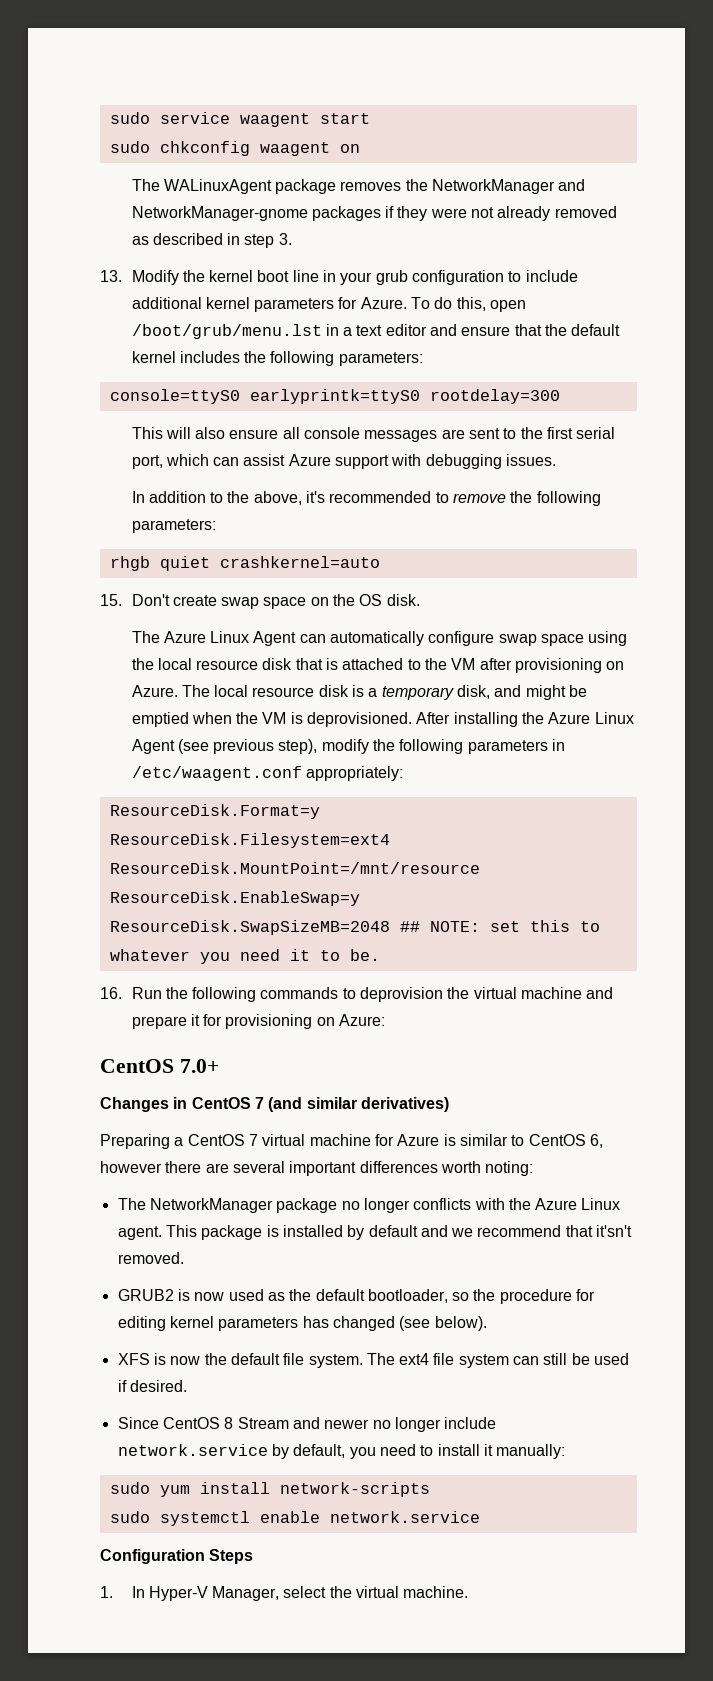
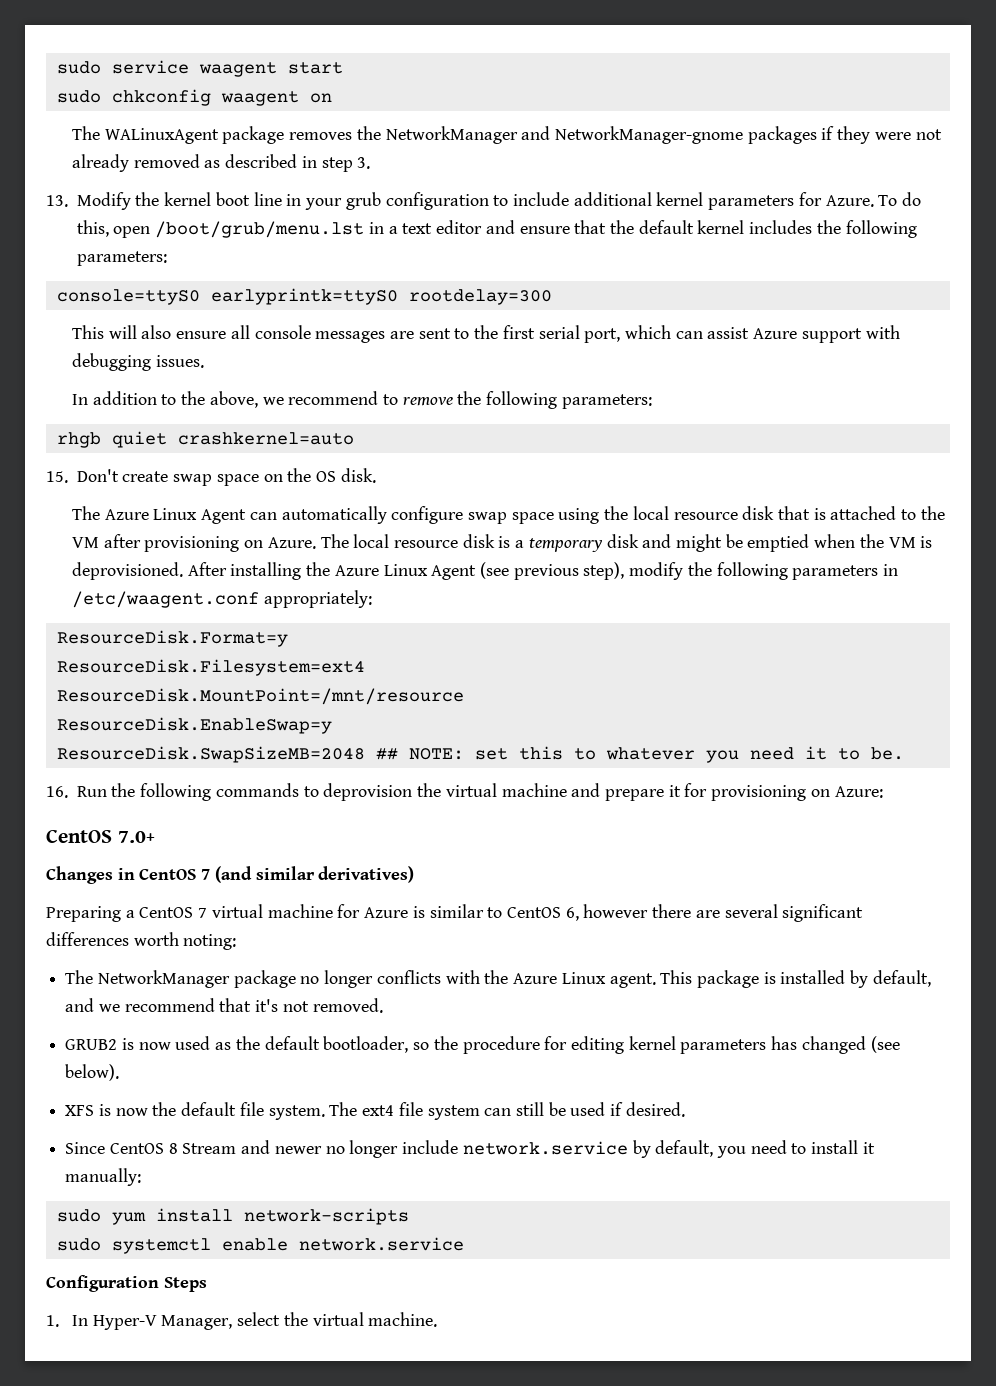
- In addition to the above, it's recommended to remove the following parameters:
+ In addition to the above, we recommend to remove the following parameters:
- The local resource disk is a temporary disk, and might be emptied when the VM is deprovisioned.
+ The local resource disk is a temporary disk and might be emptied when the VM is deprovisioned.
- Preparing a CentOS 7 virtual machine for Azure is similar to CentOS 6, however there are several important differences worth noting:
+ Preparing a CentOS 7 virtual machine for Azure is similar to CentOS 6, however there are several significant differences worth noting:
- This package is installed by default and we recommend that it'sn't removed.
+ This package is installed by default, and we recommend that it's not removed.

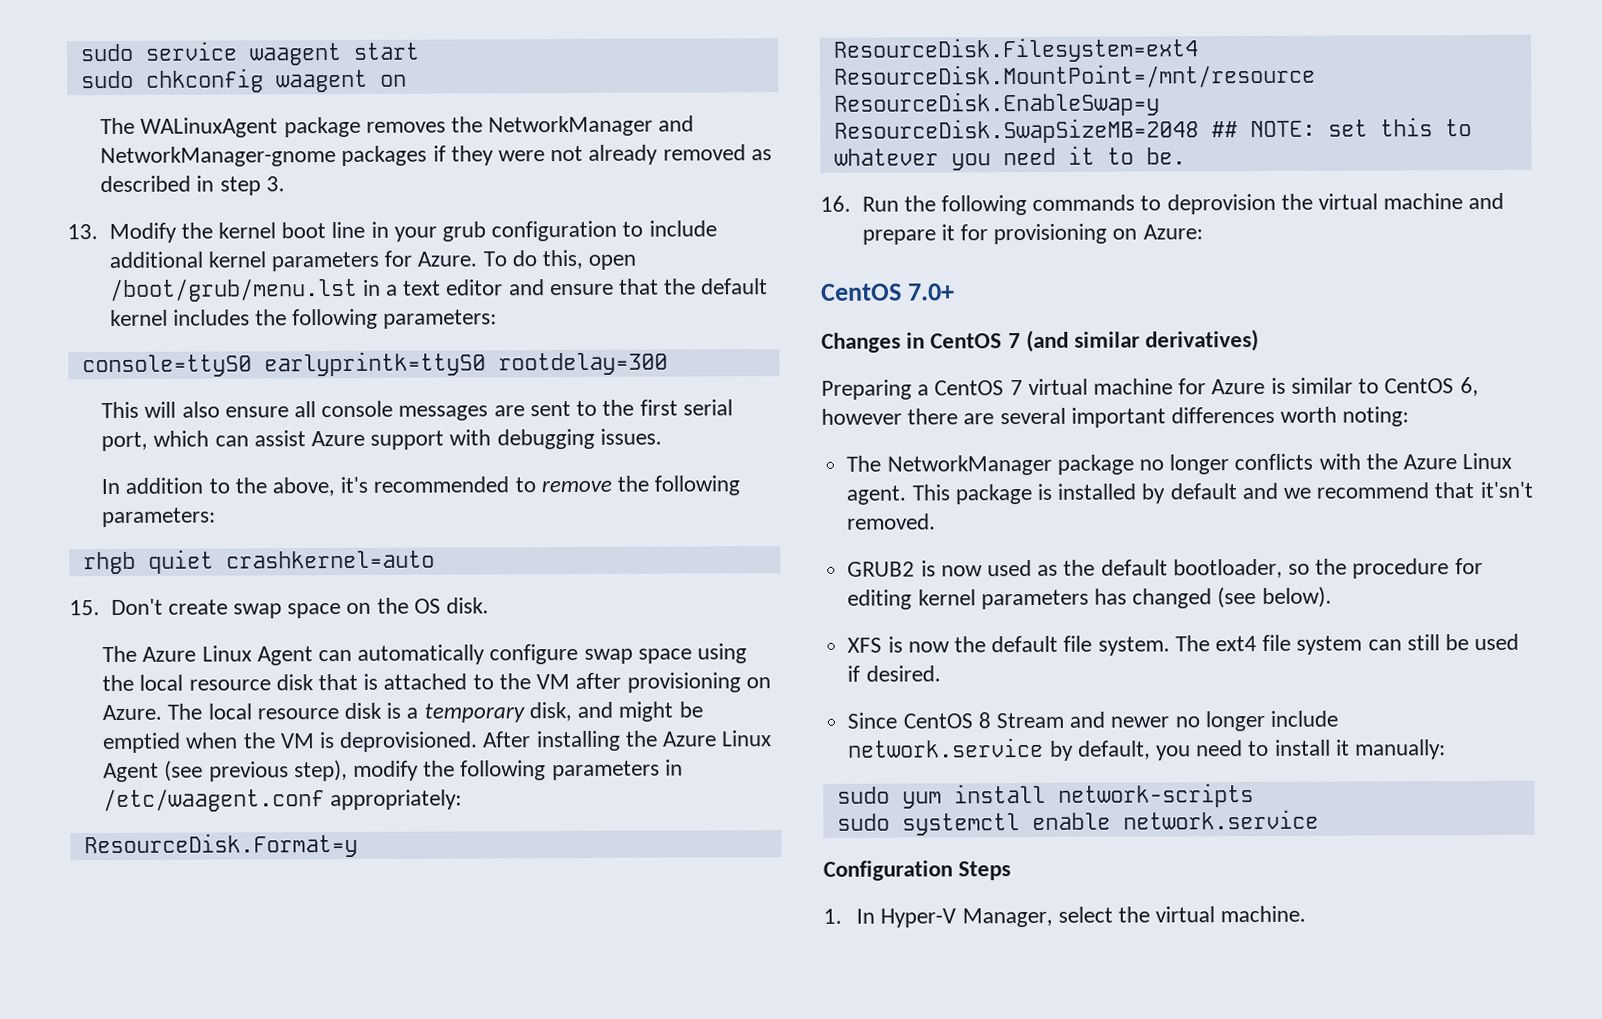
- In addition to the above, we recommend to remove the following parameters:
+ In addition to the above, it's recommended to remove the following parameters:
- The local resource disk is a temporary disk and might be emptied when the VM is deprovisioned.
+ The local resource disk is a temporary disk, and might be emptied when the VM is deprovisioned.
- Preparing a CentOS 7 virtual machine for Azure is similar to CentOS 6, however there are several significant differences worth noting:
+ Preparing a CentOS 7 virtual machine for Azure is similar to CentOS 6, however there are several important differences worth noting:
- This package is installed by default, and we recommend that it's not removed.
+ This package is installed by default and we recommend that it'sn't removed.

